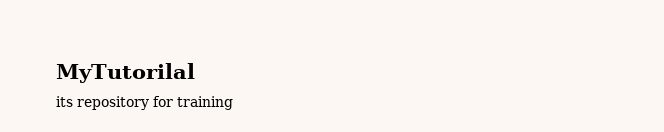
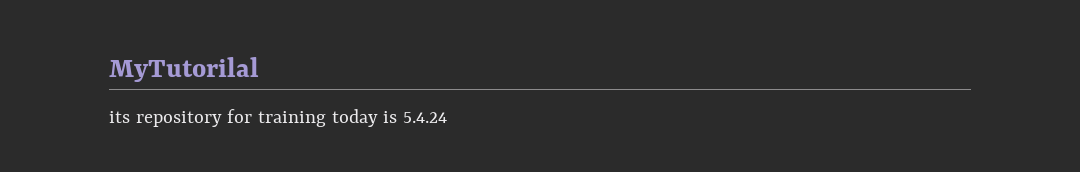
- its repository for training
+ its repository for training today is 5.4.24

